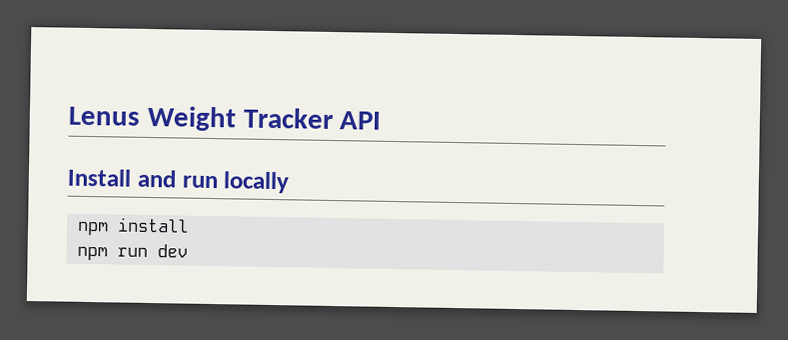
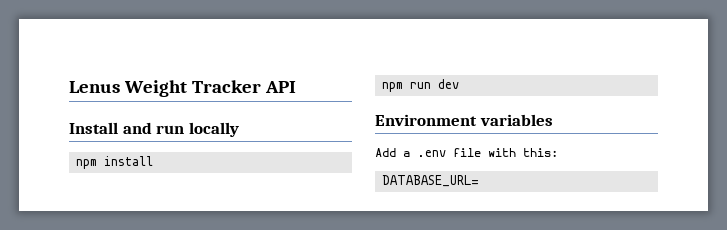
+ Environment variables
+ Add a .env file with this:
+ DATABASE_URL=

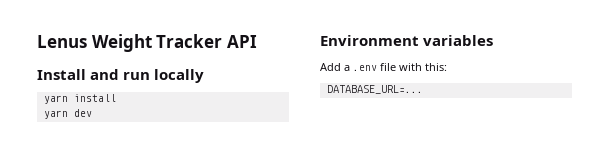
- npm install
+ yarn install
- npm run dev
+ yarn dev
- DATABASE_URL=
+ DATABASE_URL=...

